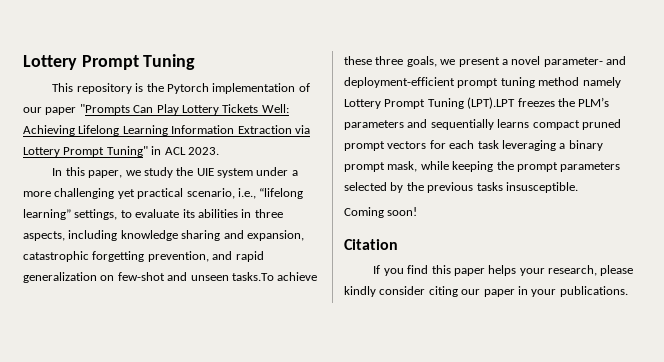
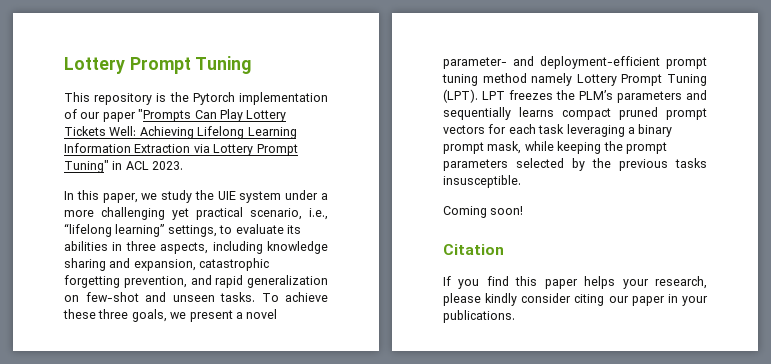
- In this paper, we study the UIE system under a more challenging yet practical scenario, i.e., “lifelong learning” settings, to evaluate its abilities in three aspects, including knowledge sharing and expansion, catastrophic forgetting prevention, and rapid generalization on few-shot and unseen tasks.To achieve these three goals, we present a novel parameter- and deployment-efficient prompt tuning method namely Lottery Prompt Tuning (LPT).LPT freezes the PLM’s parameters and sequentially learns compact pruned prompt vectors for each task leveraging a binary prompt mask, while keeping the prompt parameters selected by the previous tasks insusceptible.
+ In this paper, we study the UIE system under a more challenging yet practical scenario, i.e., “lifelong learning” settings, to evaluate its abilities in three aspects, including knowledge sharing and expansion, catastrophic forgetting prevention, and rapid generalization on few-shot and unseen tasks. To achieve these three goals, we present a novel parameter- and deployment-efficient prompt tuning method namely Lottery Prompt Tuning (LPT). LPT freezes the PLM’s parameters and sequentially learns compact pruned prompt vectors for each task leveraging a binary prompt mask, while keeping the prompt parameters selected by the previous tasks insusceptible.

